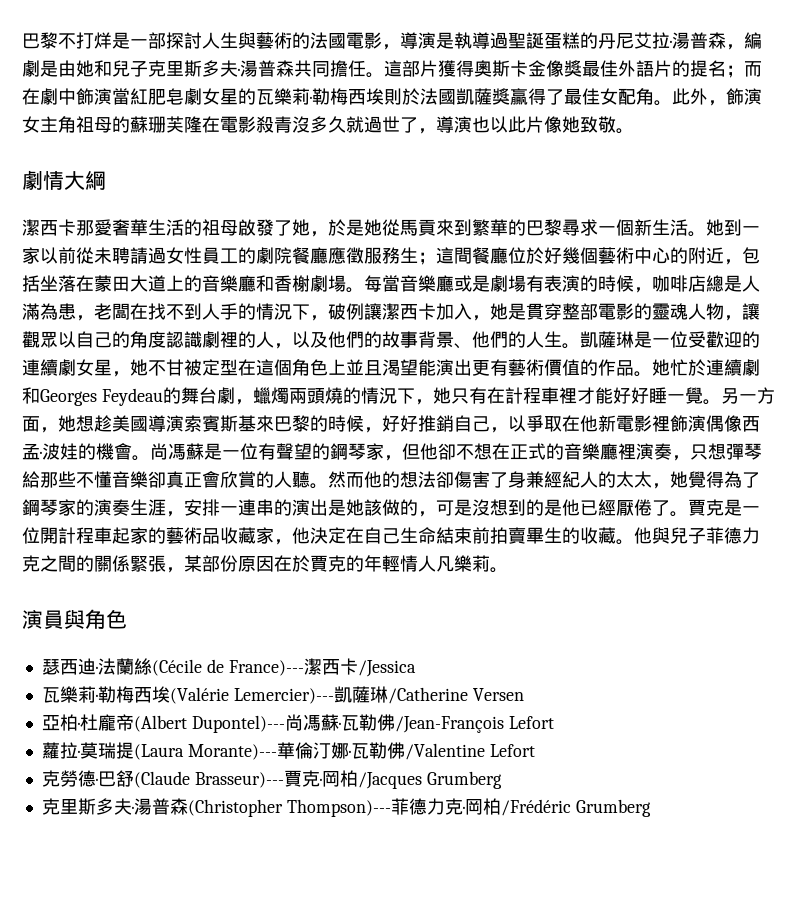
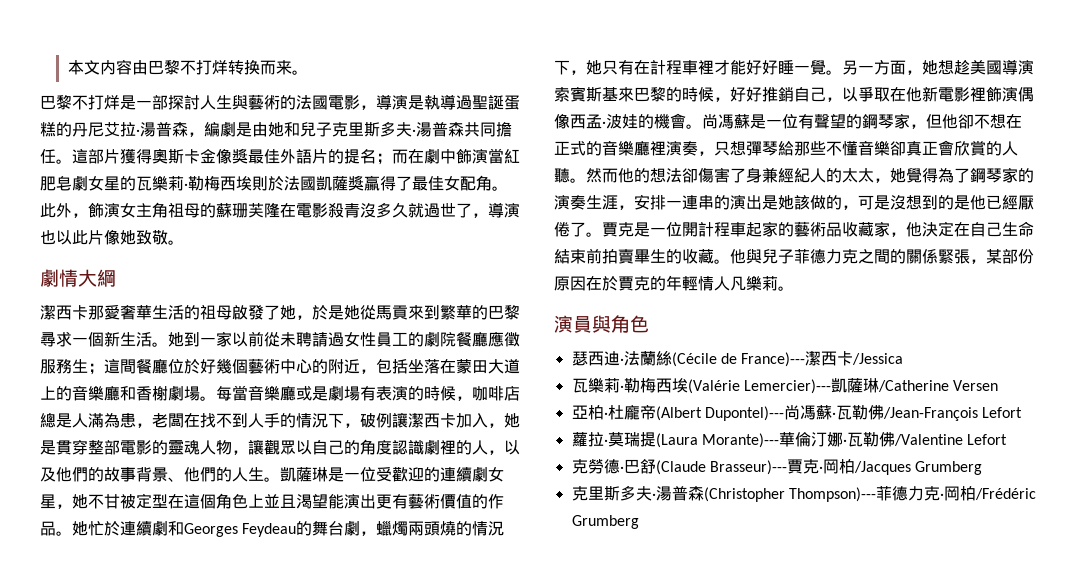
+ 本文内容由巴黎不打烊转换而来。

